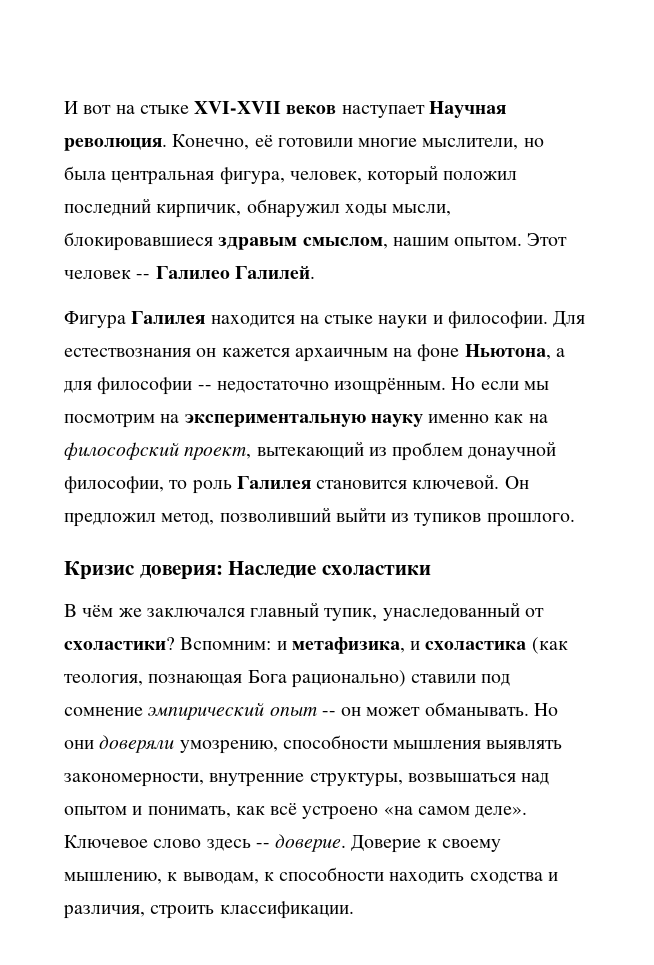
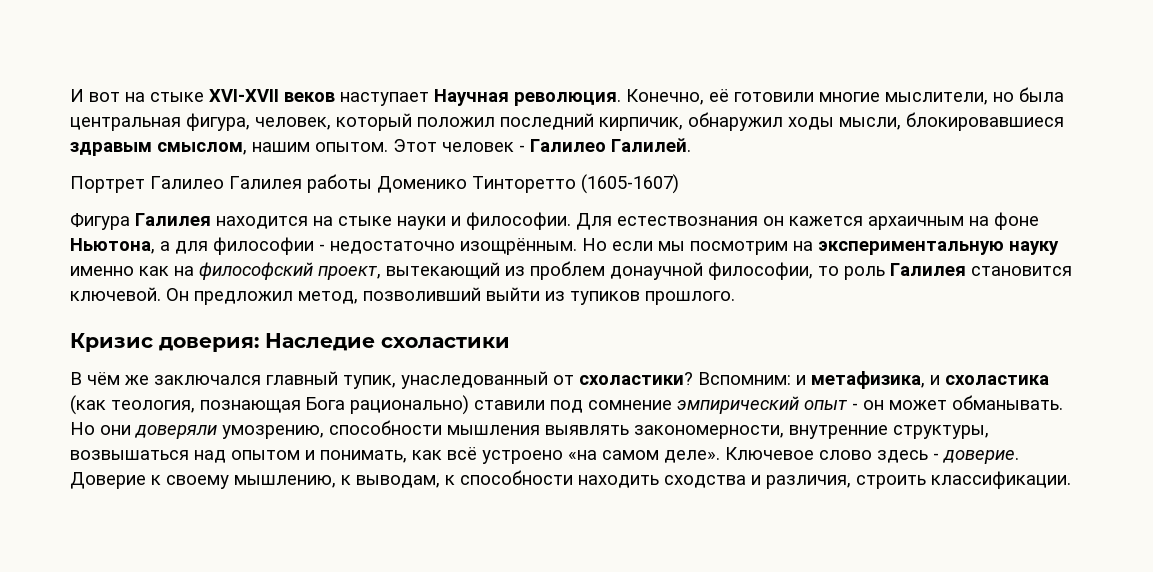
- Этот человек -- Галилео Галилей.
+ Этот человек - Галилео Галилей.
+ Портрет Галилео Галилея работы Доменико Тинторетто (1605-1607)
- Для естествознания он кажется архаичным на фоне Ньютона, а для философии -- недостаточно изощрённым.
+ Для естествознания он кажется архаичным на фоне Ньютона, а для философии - недостаточно изощрённым.
- Вспомним: и метафизика, и схоластика (как теология, познающая Бога рационально) ставили под сомнение эмпирический опыт -- он может обманывать.
+ Вспомним: и метафизика, и схоластика (как теология, познающая Бога рационально) ставили под сомнение эмпирический опыт - он может обманывать.
- Ключевое слово здесь -- доверие.
+ Ключевое слово здесь - доверие.

